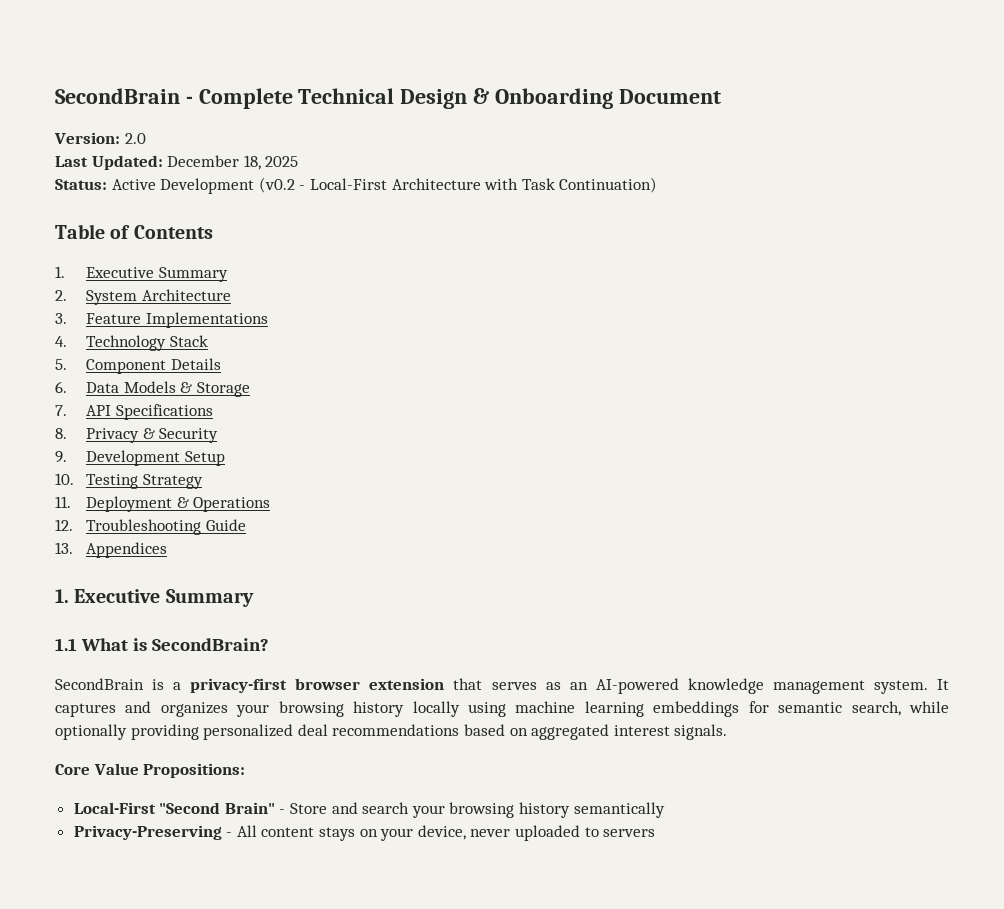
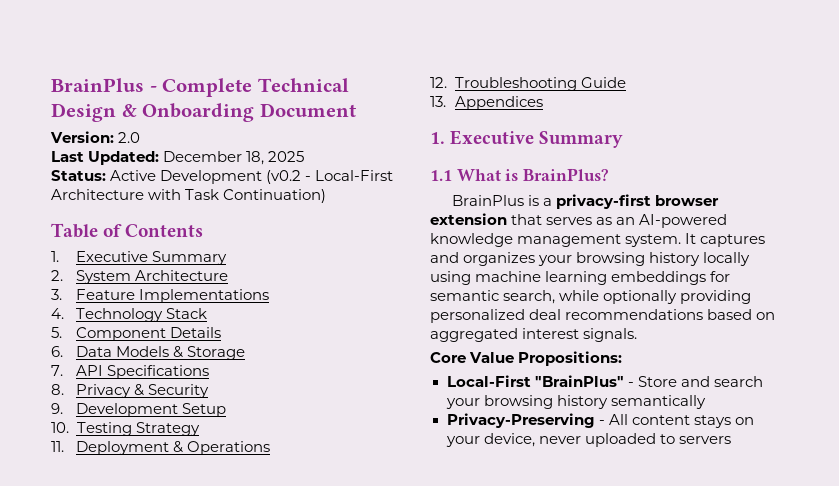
- SecondBrain - Complete Technical Design & Onboarding Document
+ BrainPlus - Complete Technical Design & Onboarding Document
- 1.1 What is SecondBrain?
- SecondBrain is a privacy-first browser extension that serves as an AI-powered knowledge management system.
+ 1.1 What is BrainPlus?
+ BrainPlus is a privacy-first browser extension that serves as an AI-powered knowledge management system.
- Local-First "Second Brain" - Store and search your browsing history semantically
+ Local-First "BrainPlus" - Store and search your browsing history semantically

